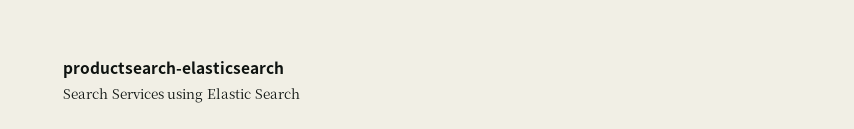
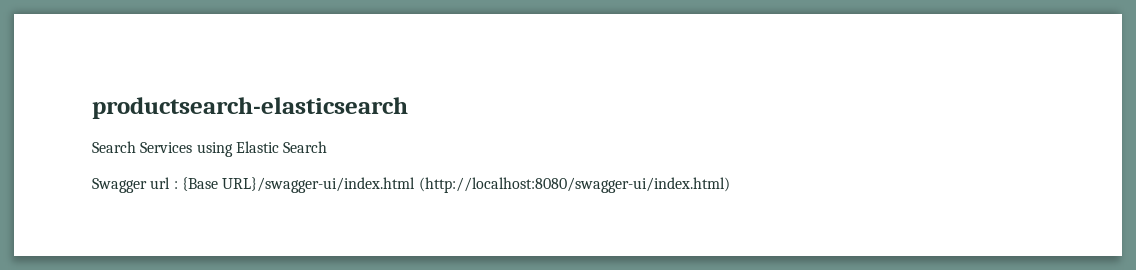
+ Swagger url : {Base URL}/swagger-ui/index.html (http://localhost:8080/swagger-ui/index.html)

